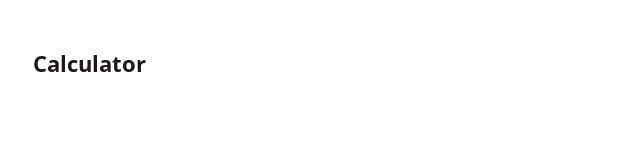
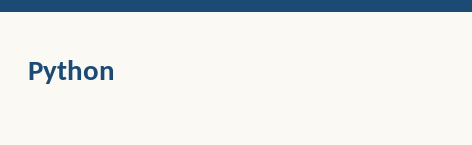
- Calculator
+ Python

